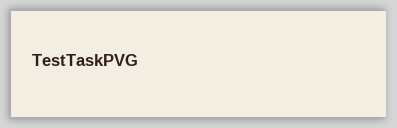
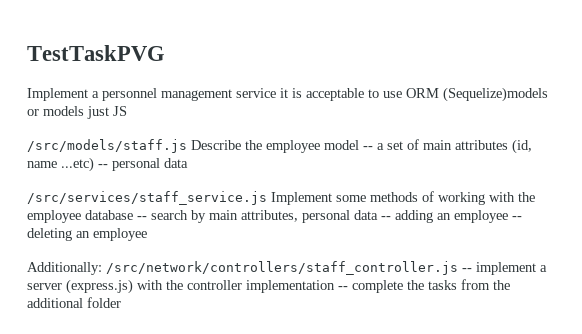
+ Implement a personnel management service it is acceptable to use ORM (Sequelize)models or models just JS
+ /src/models/staff.js Describe the employee model -- a set of main attributes (id, name ...etc) -- personal data
+ /src/services/staff_service.js Implement some methods of working with the employee database -- search by main attributes, personal data -- adding an employee -- deleting an employee
+ Additionally: /src/network/controllers/staff_controller.js -- implement a server (express.js) with the controller implementation -- complete the tasks from the additional folder

